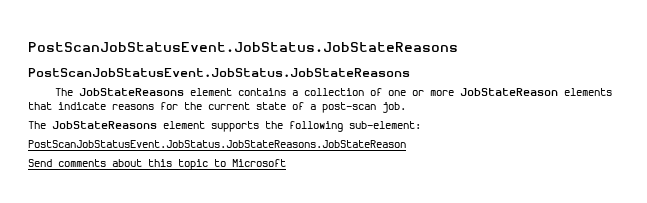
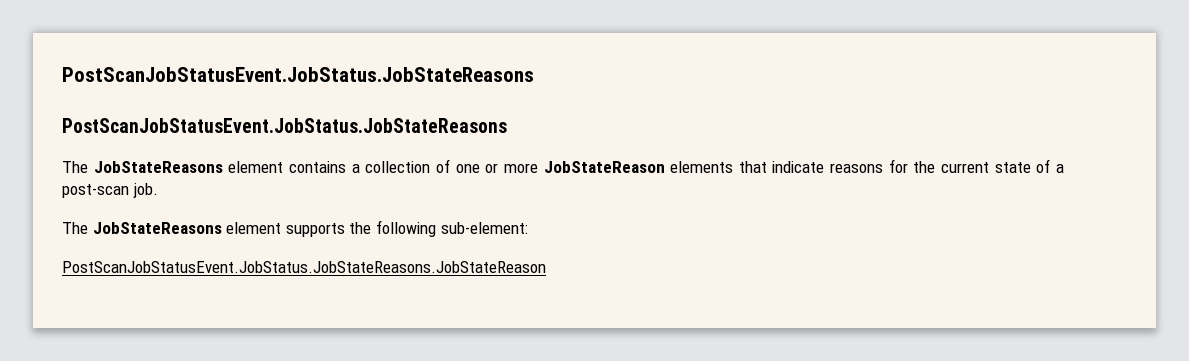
- Send comments about this topic to Microsoft

